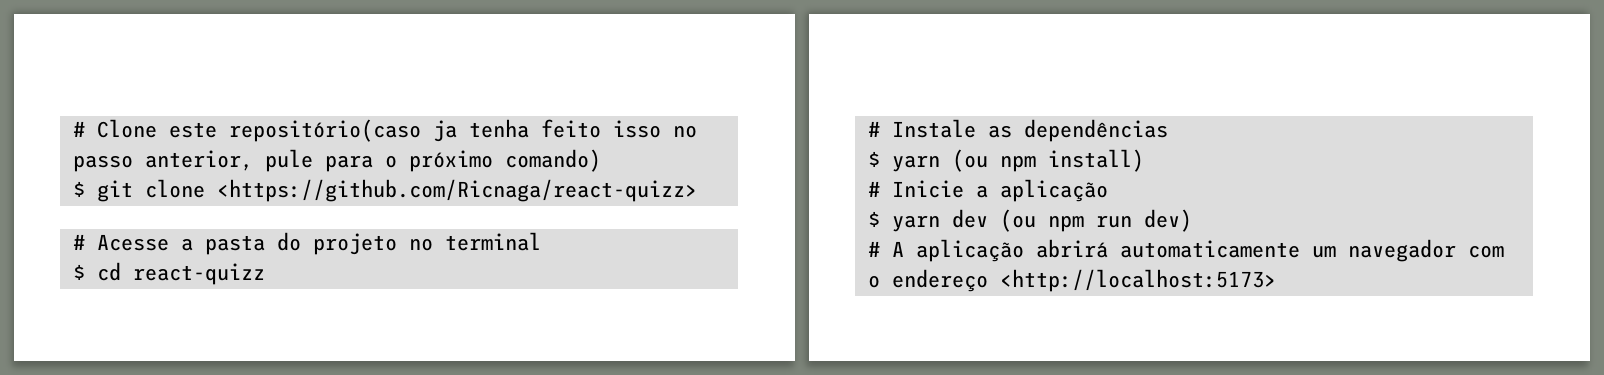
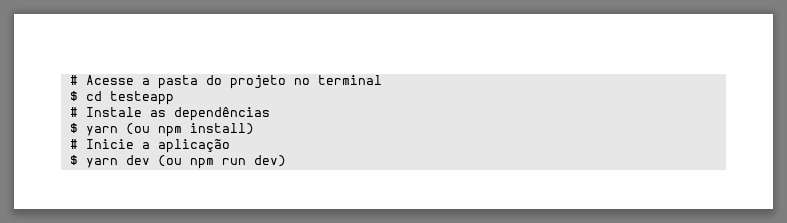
- # Clone este repositório(caso ja tenha feito isso no passo anterior, pule para o próximo comando)
- $ git clone <https://github.com/Ricnaga/react-quizz>
- $ cd react-quizz
+ $ cd testeapp
- # A aplicação abrirá automaticamente um navegador com o endereço <http://localhost:5173>

